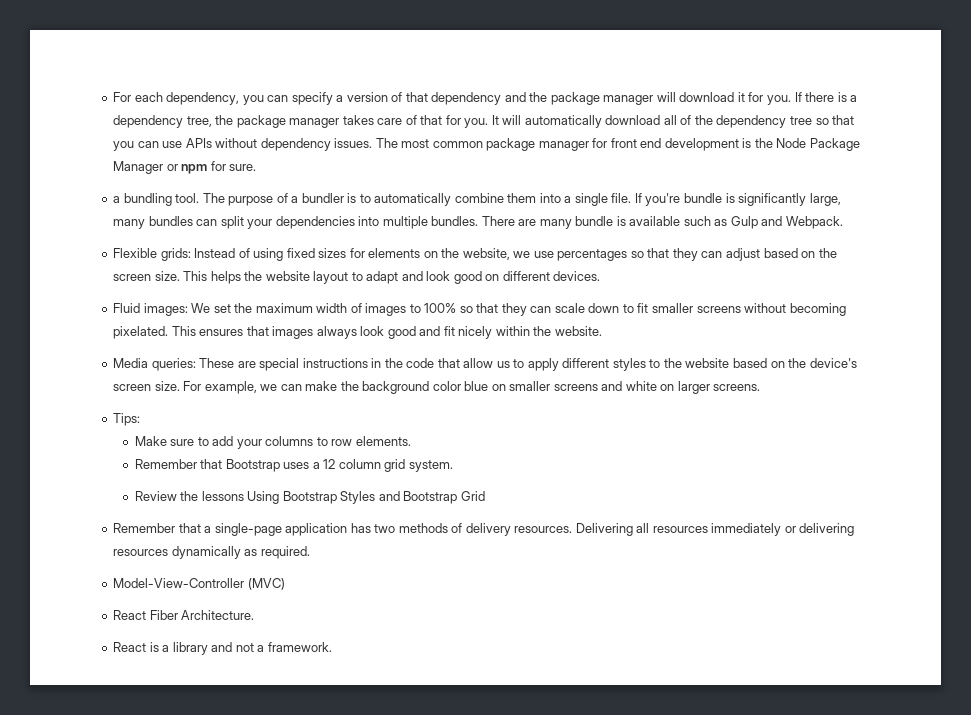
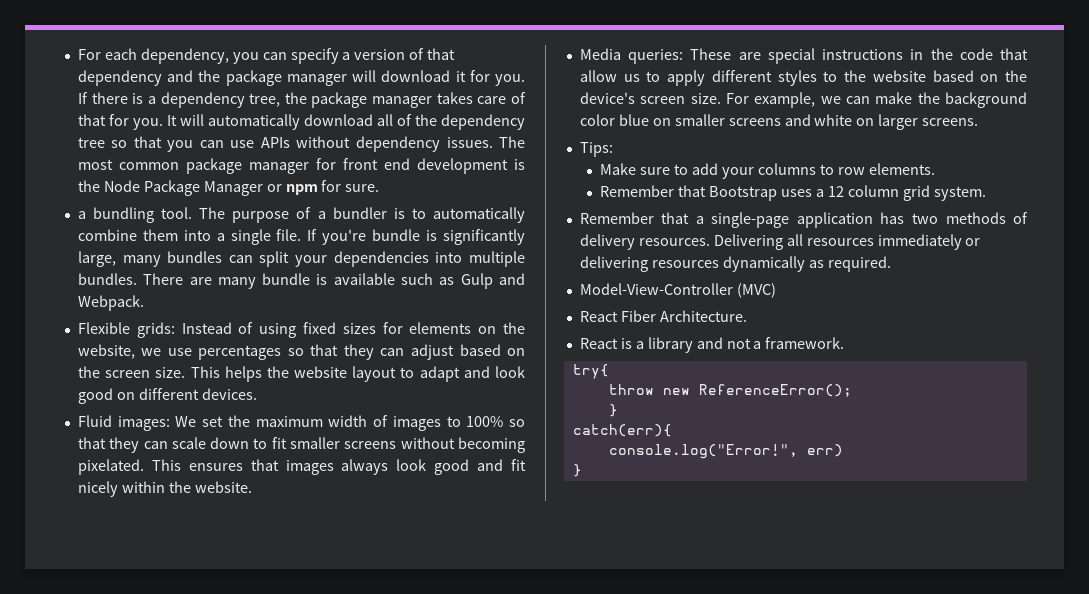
- Review the lessons Using Bootstrap Styles and Bootstrap Grid
+ try{
+ throw new ReferenceError();
+ }
+ catch(err){
+ console.log("Error!", err)
+ }

